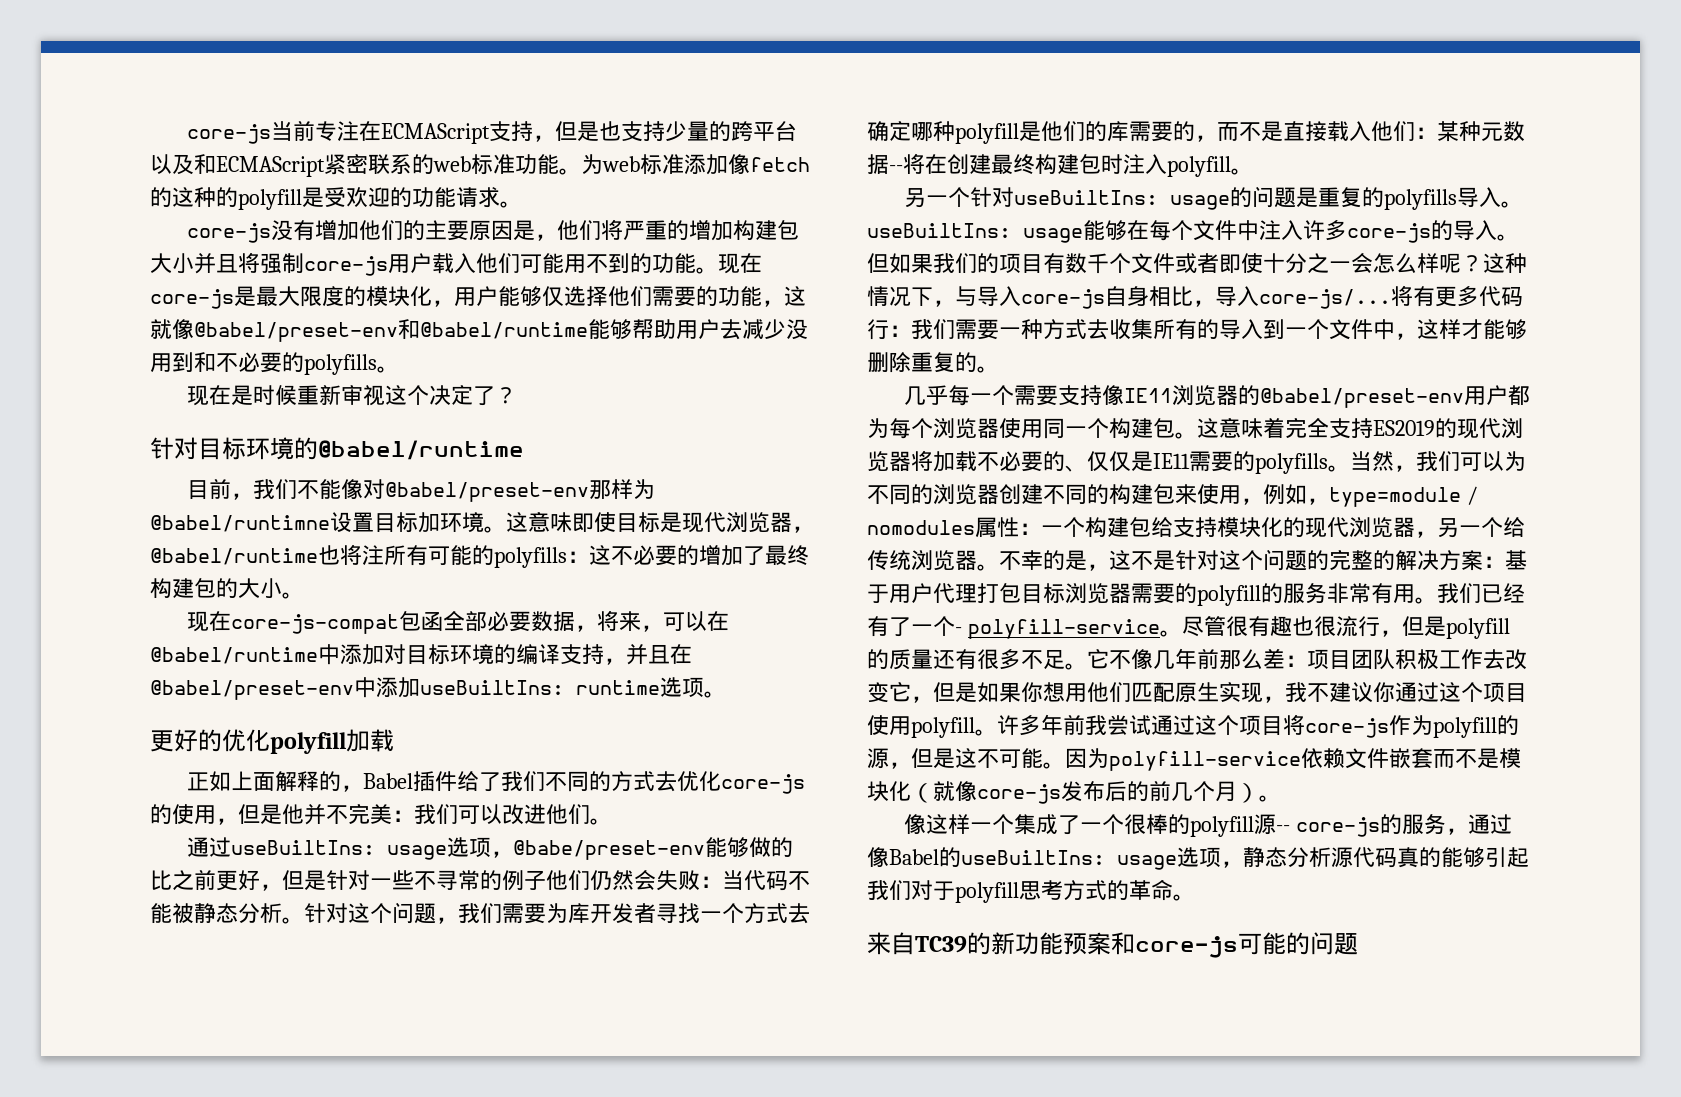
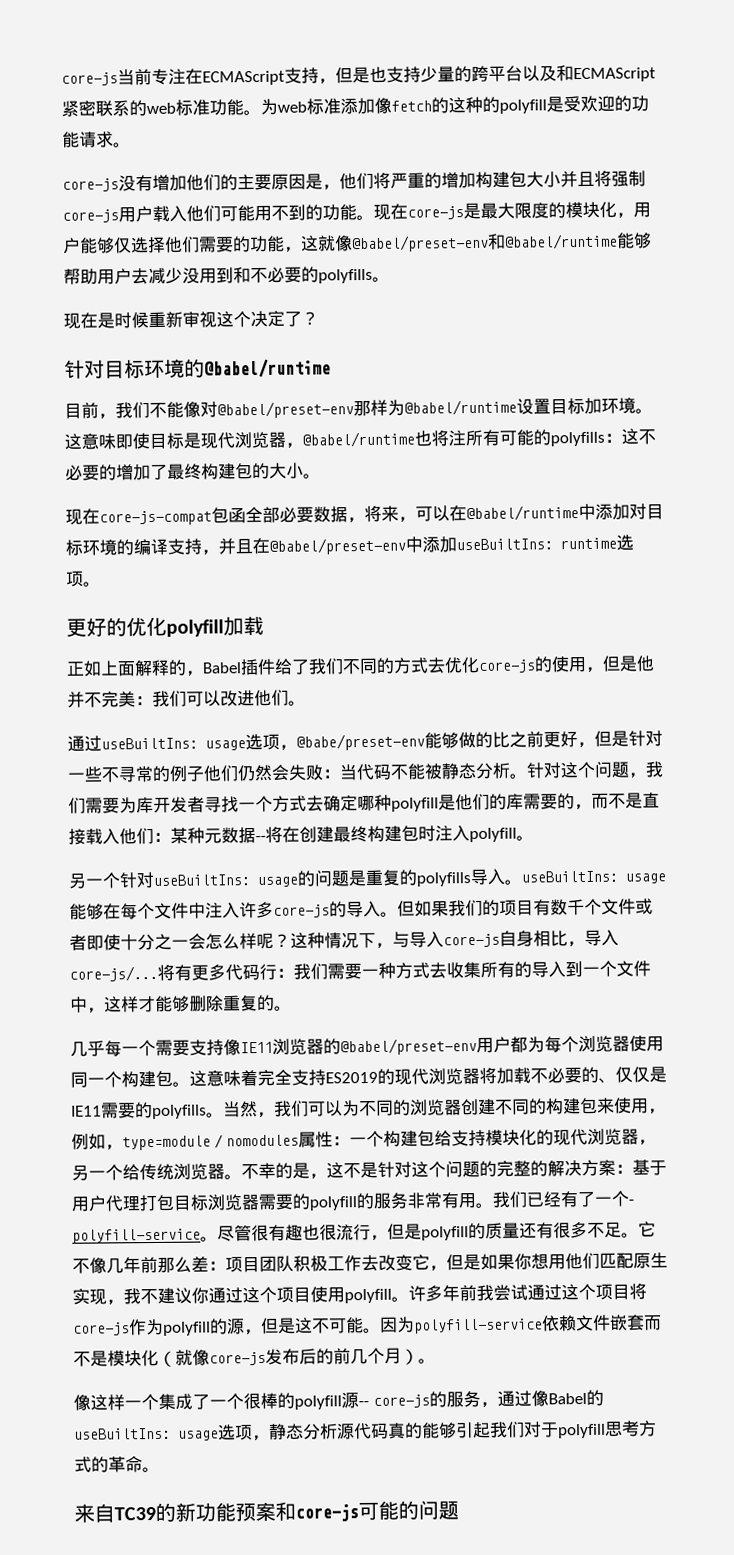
- 目前，我们不能像对@babel/preset-env那样为@babel/runtimne设置目标加环境。
+ 目前，我们不能像对@babel/preset-env那样为@babel/runtime设置目标加环境。

